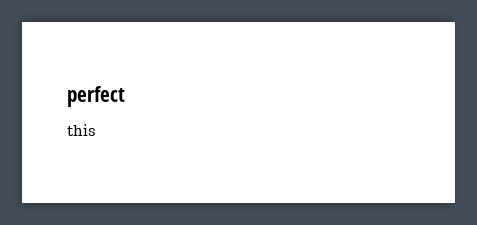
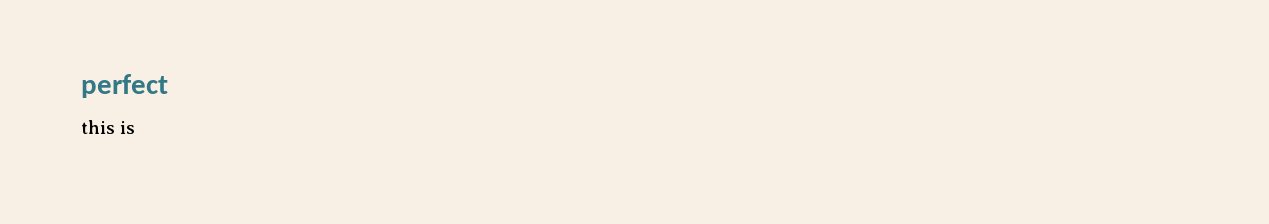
- this
+ this is

